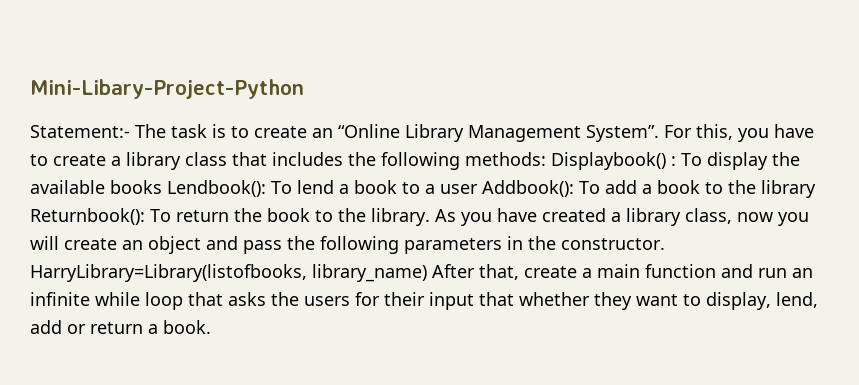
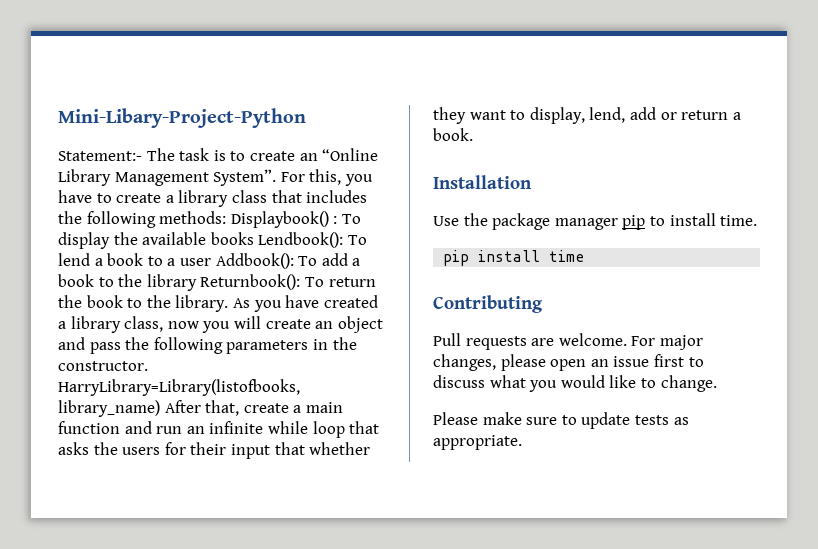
+ Installation
+ Use the package manager pip to install time.
+ pip install time
+ Contributing
+ Pull requests are welcome. For major changes, please open an issue first to discuss what you would like to change.
+ Please make sure to update tests as appropriate.

